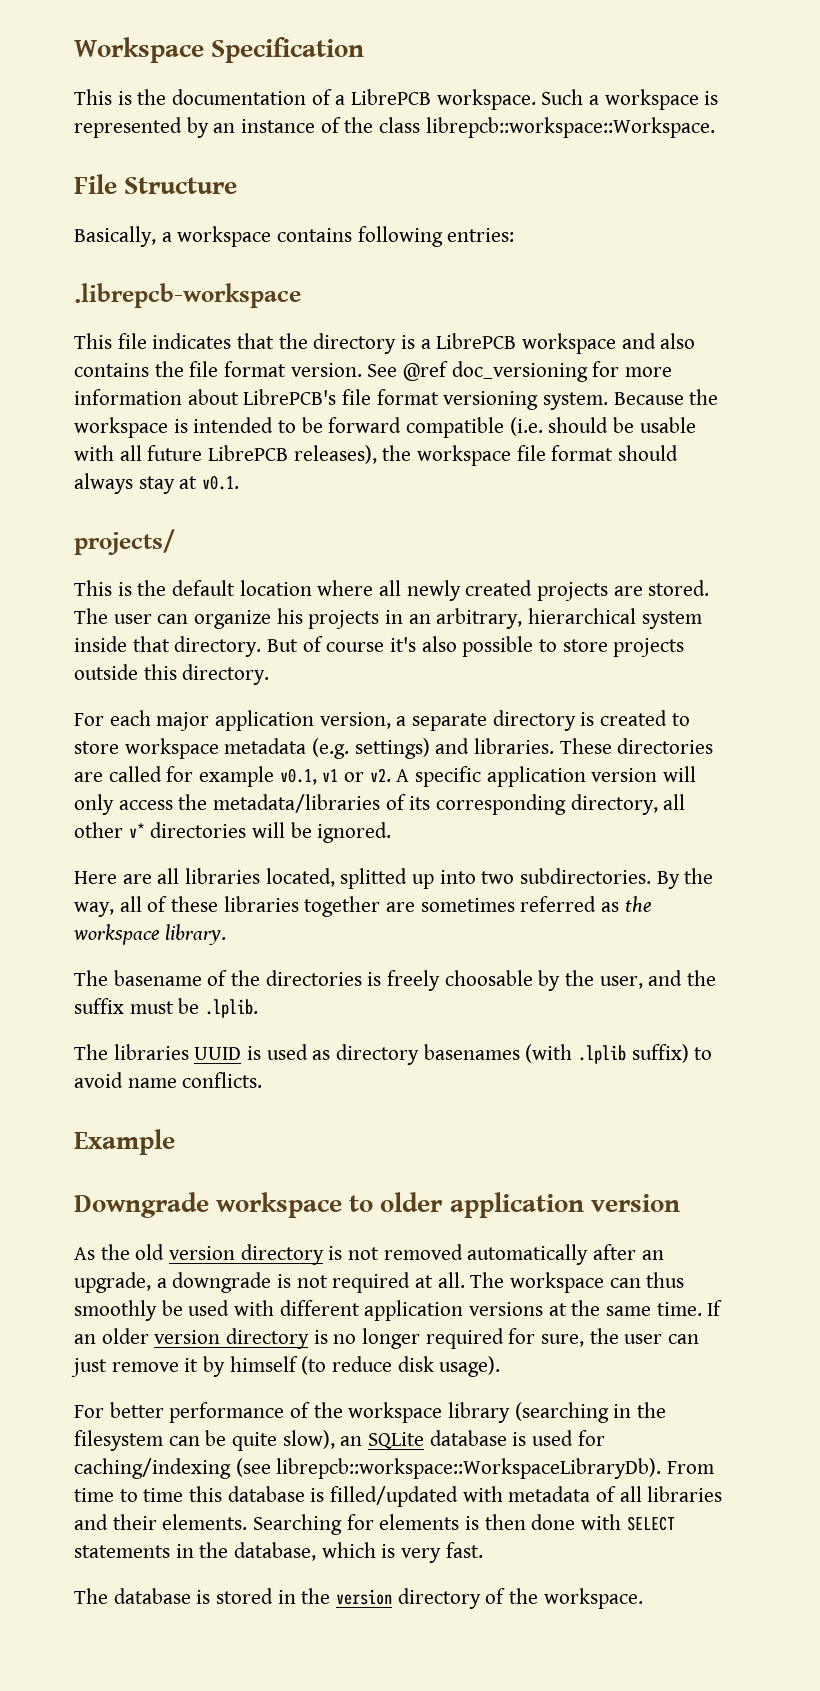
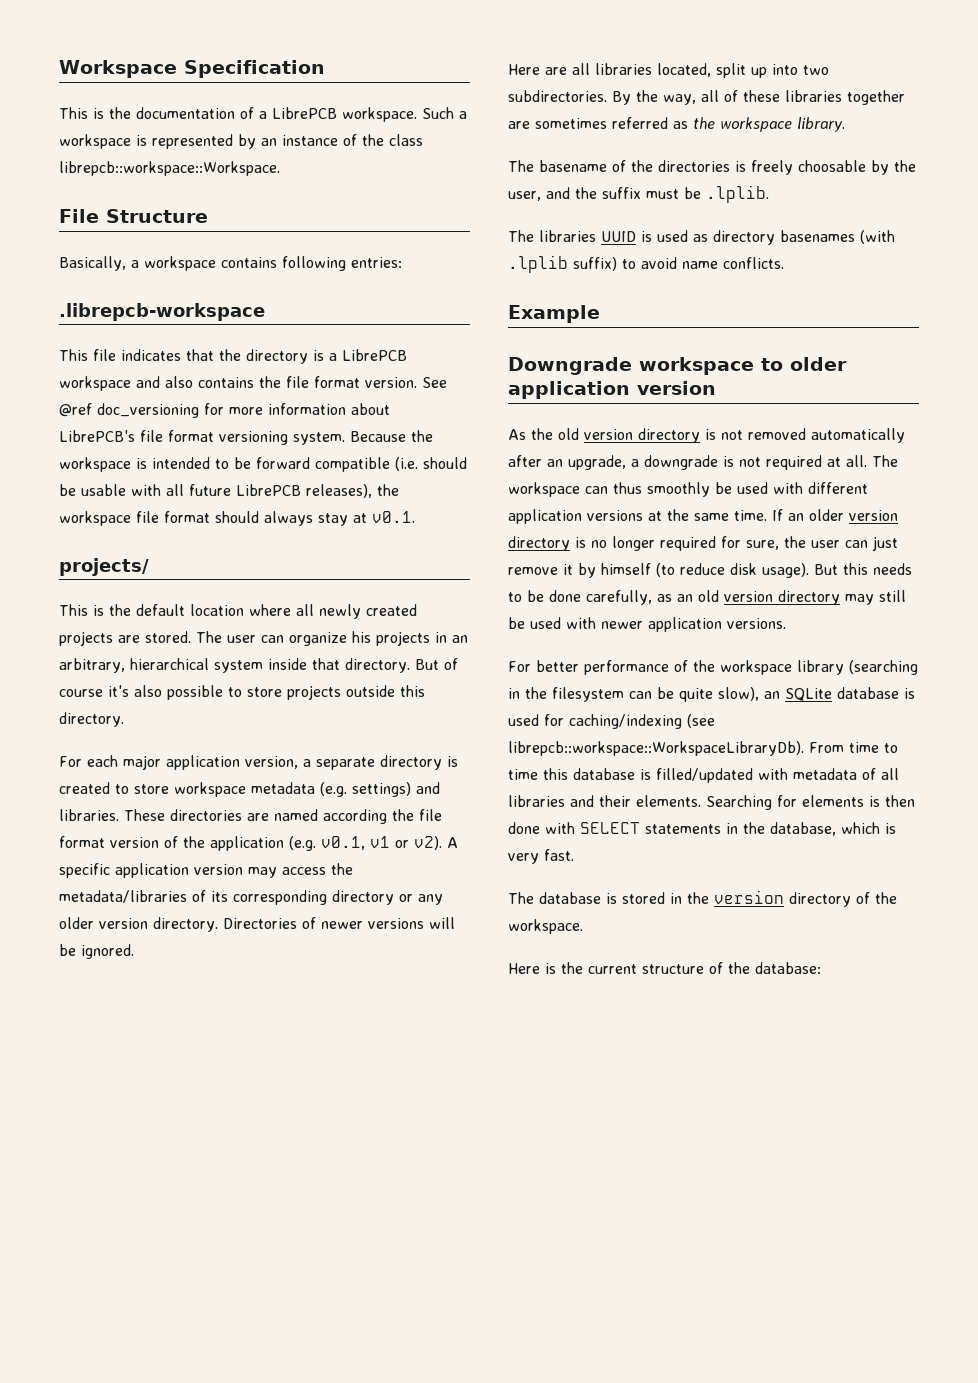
- These directories are called for example v0.1, v1 or v2.
+ These directories are named according the file format version of the application (e.g. v0.1, v1 or v2).
- A specific application version will only access the metadata/libraries of its corresponding directory, all other v* directories will be ignored.
+ A specific application version may access the metadata/libraries of its corresponding directory or any older version directory. Directories of newer versions will be ignored.
- Here are all libraries located, splitted up into two subdirectories.
+ Here are all libraries located, split up into two subdirectories.
+ But this needs to be done carefully, as an old version directory may still be used with newer application versions.
+ Here is the current structure of the database:

